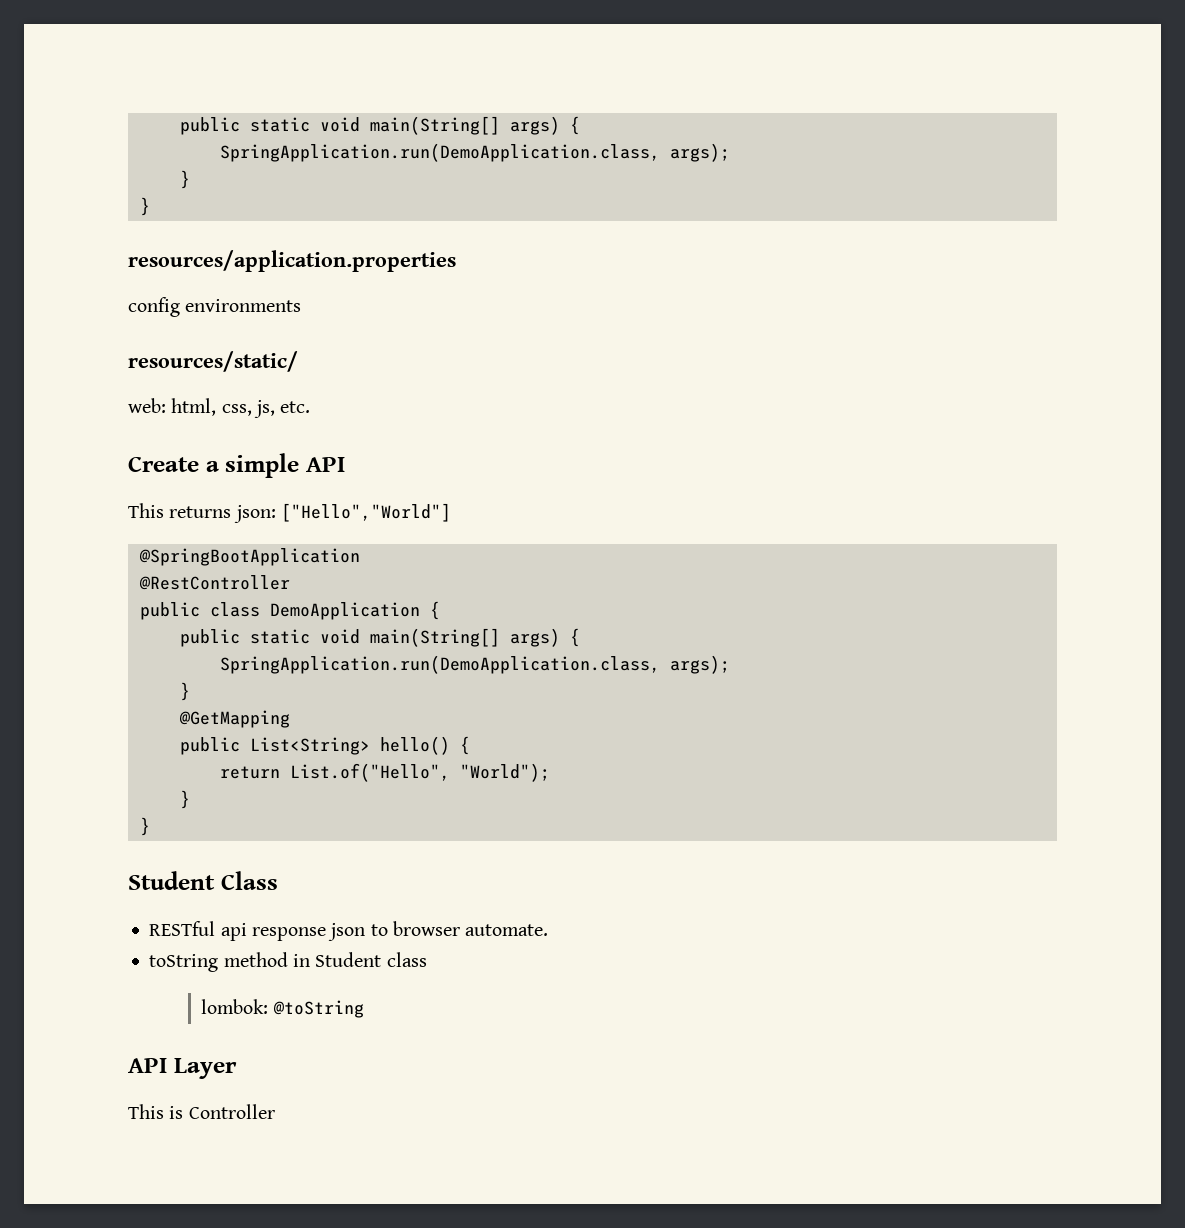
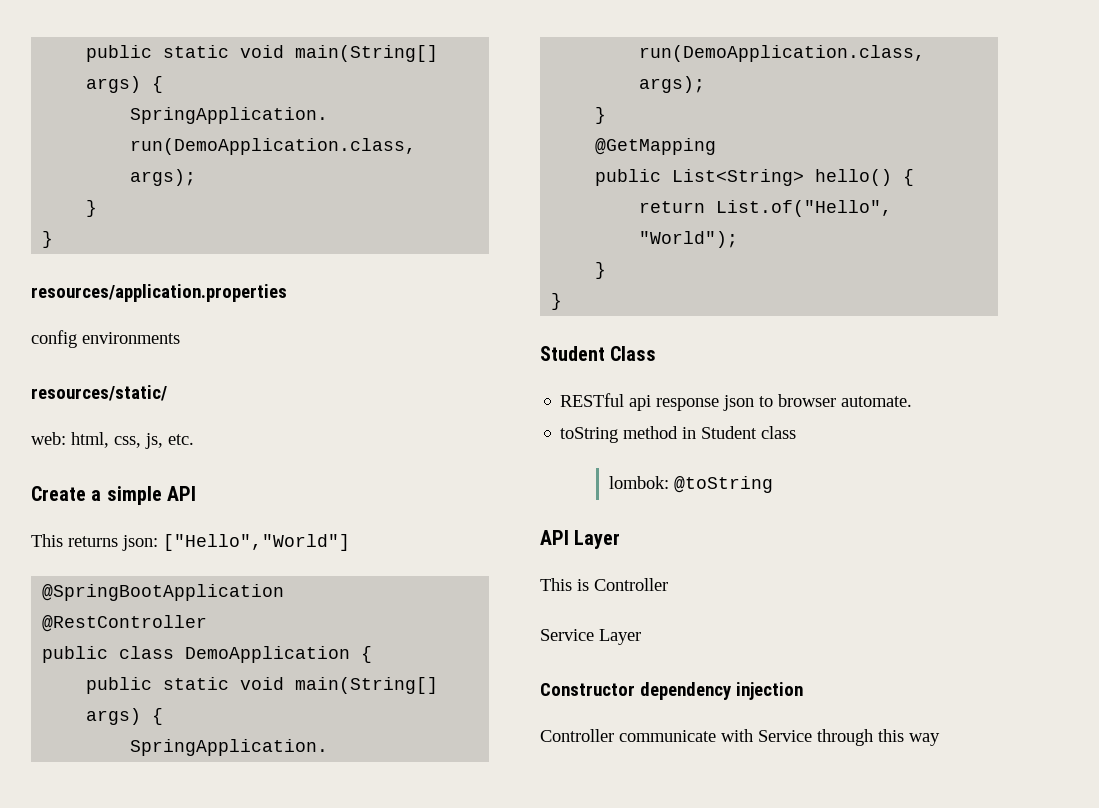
+ Service Layer
+ Constructor dependency injection
+ Controller communicate with Service through this way

